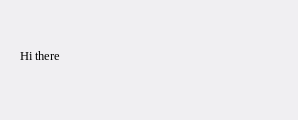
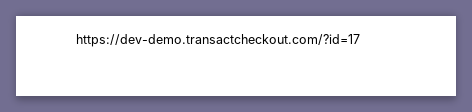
- Hi there
+ https://dev-demo.transactcheckout.com/?id=17

